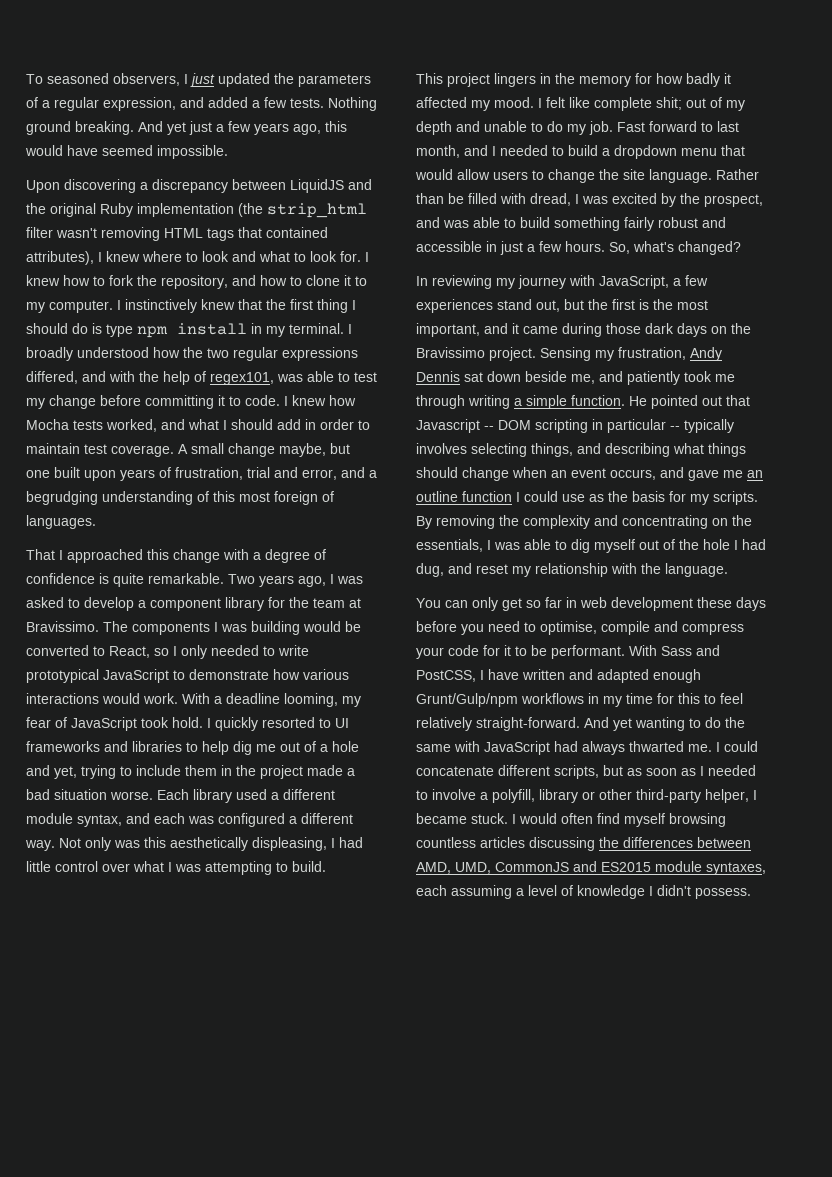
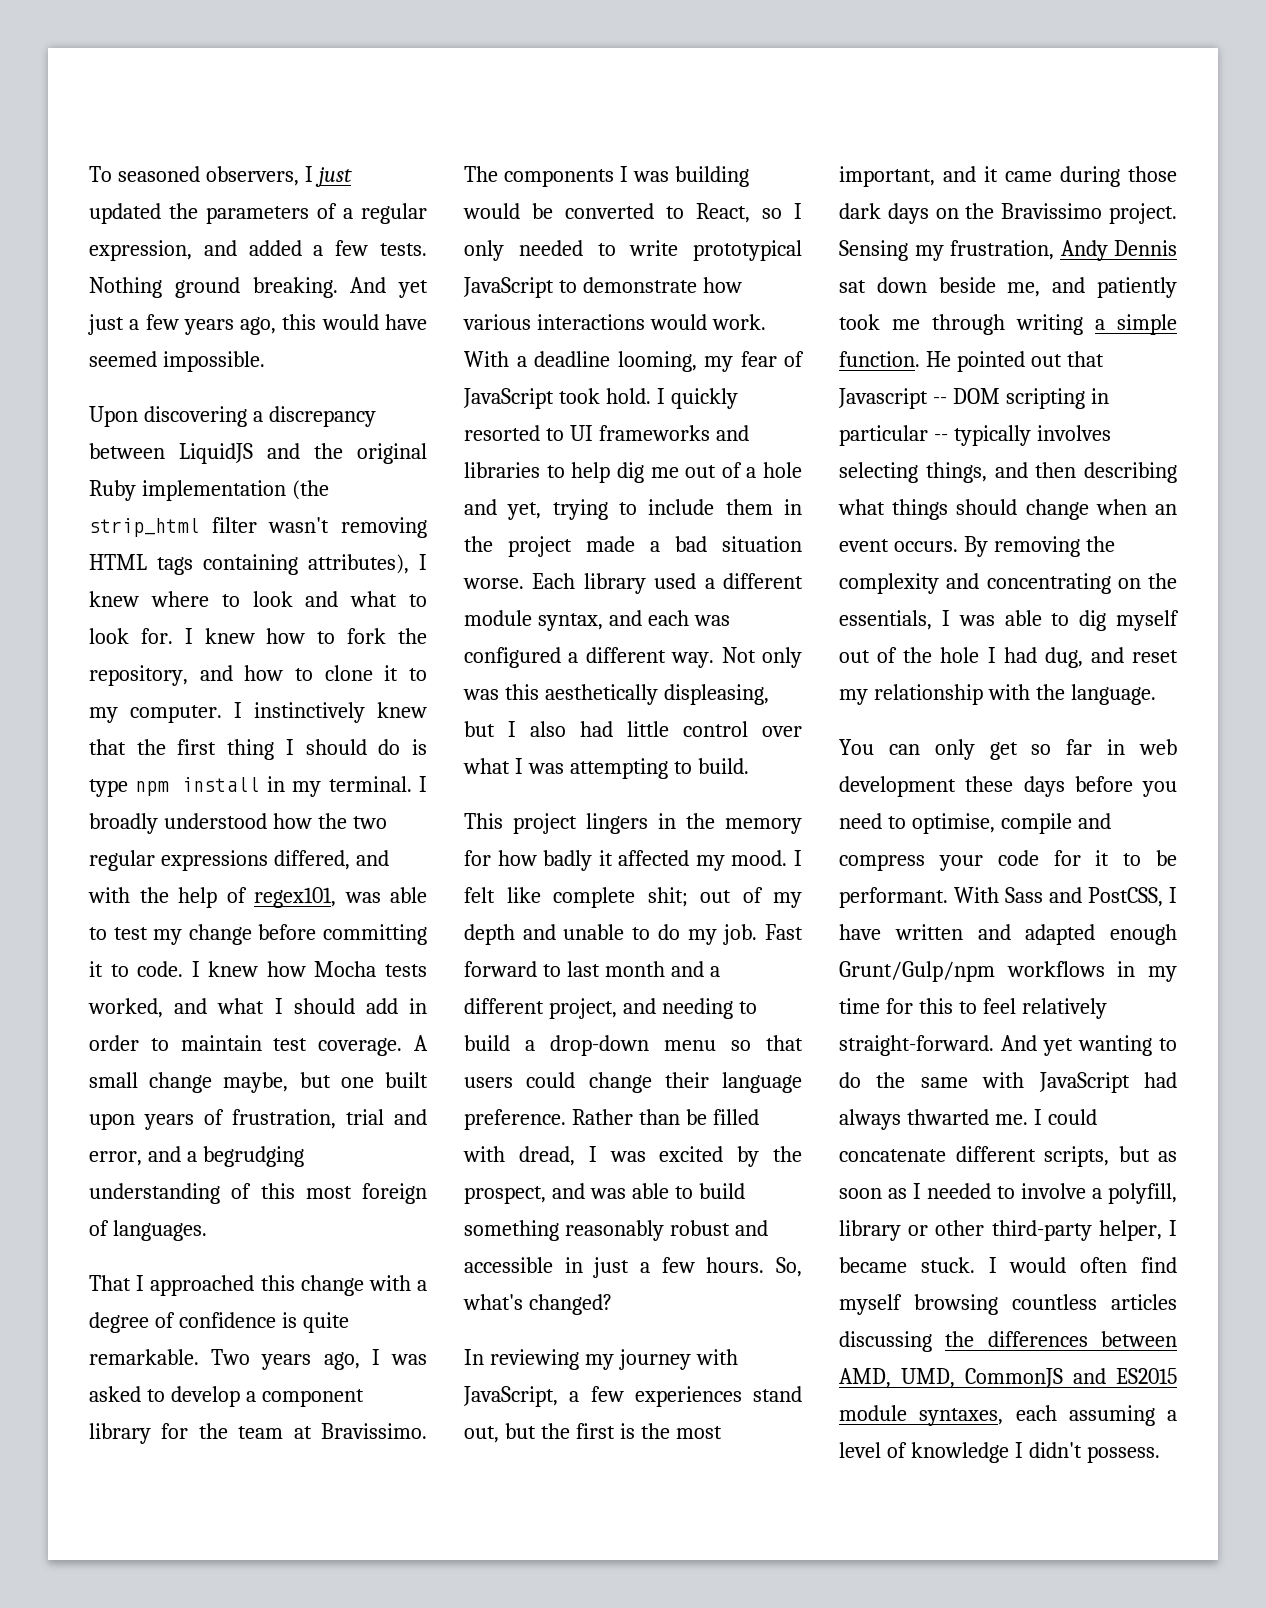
- Upon discovering a discrepancy between LiquidJS and the original Ruby implementation (the strip_html filter wasn't removing HTML tags that contained attributes), I knew where to look and what to look for.
+ Upon discovering a discrepancy between LiquidJS and the original Ruby implementation (the strip_html filter wasn't removing HTML tags containing attributes), I knew where to look and what to look for.
- Not only was this aesthetically displeasing, I had little control over what I was attempting to build.
+ Not only was this aesthetically displeasing, but I also had little control over what I was attempting to build.
- Fast forward to last month, and I needed to build a dropdown menu that would allow users to change the site language.
+ Fast forward to last month and a different project, and needing to build a drop-down menu so that users could change their language preference.
- Rather than be filled with dread, I was excited by the prospect, and was able to build something fairly robust and accessible in just a few hours.
+ Rather than be filled with dread, I was excited by the prospect, and was able to build something reasonably robust and accessible in just a few hours.
- He pointed out that Javascript -- DOM scripting in particular -- typically involves selecting things, and describing what things should change when an event occurs, and gave me an outline function I could use as the basis for my scripts.
+ He pointed out that Javascript -- DOM scripting in particular -- typically involves selecting things, and then describing what things should change when an event occurs.

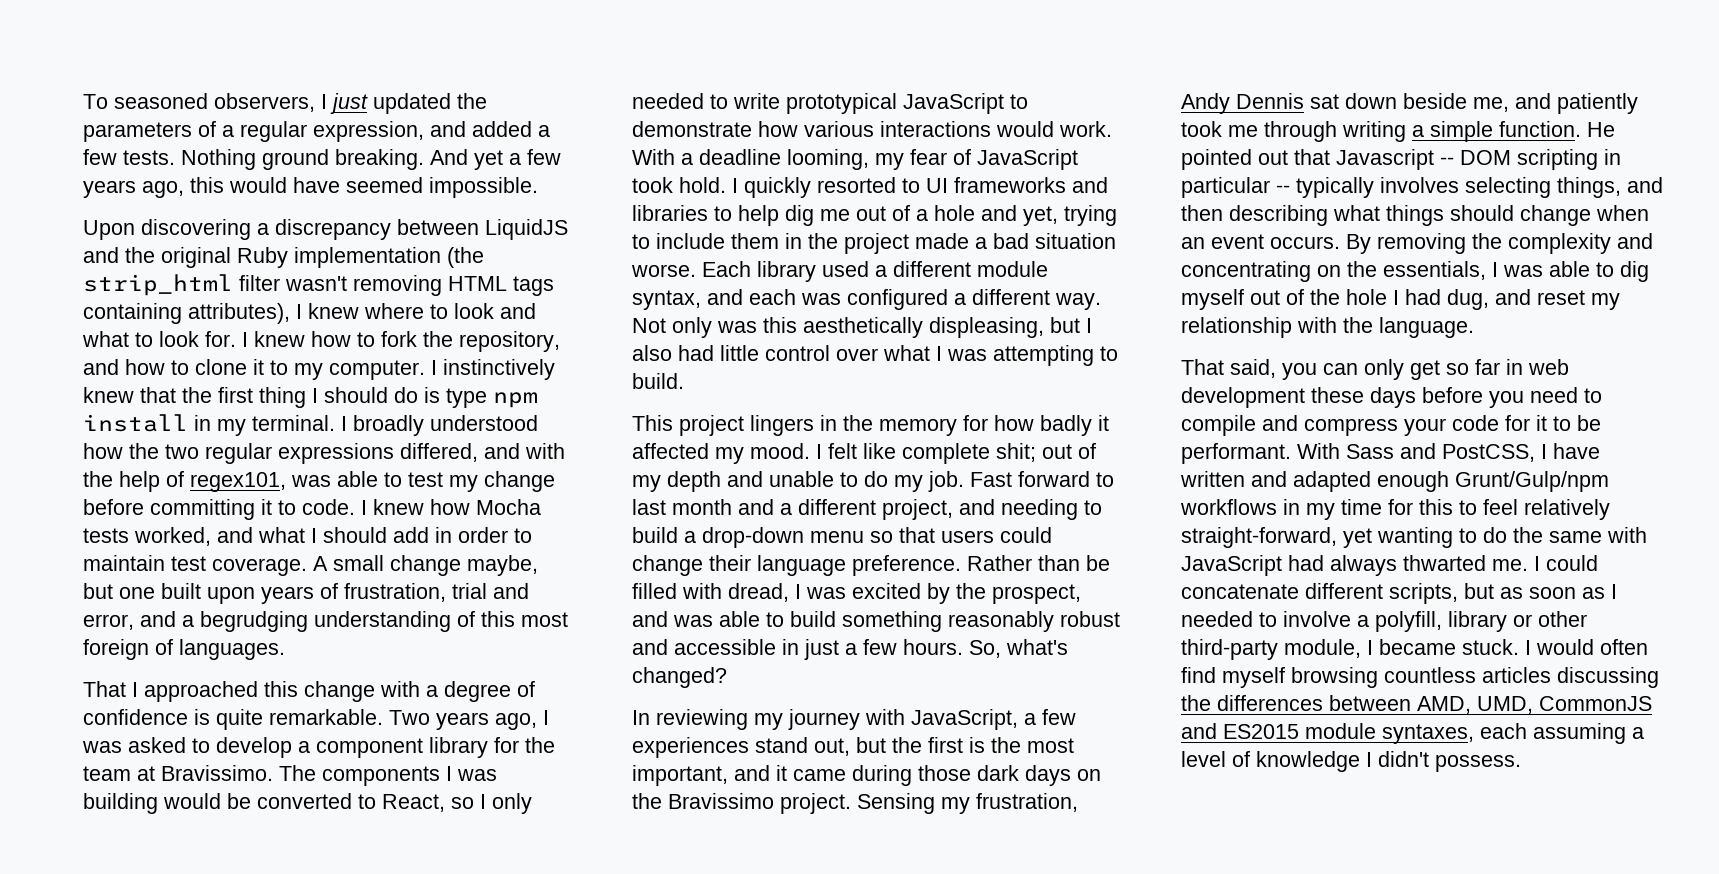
- And yet just a few years ago, this would have seemed impossible.
+ And yet a few years ago, this would have seemed impossible.
- You can only get so far in web development these days before you need to optimise, compile and compress your code for it to be performant.
+ That said, you can only get so far in web development these days before you need to compile and compress your code for it to be performant.
- With Sass and PostCSS, I have written and adapted enough Grunt/Gulp/npm workflows in my time for this to feel relatively straight-forward. And yet wanting to do the same with JavaScript had always thwarted me.
+ With Sass and PostCSS, I have written and adapted enough Grunt/Gulp/npm workflows in my time for this to feel relatively straight-forward, yet wanting to do the same with JavaScript had always thwarted me.
- I could concatenate different scripts, but as soon as I needed to involve a polyfill, library or other third-party helper, I became stuck.
+ I could concatenate different scripts, but as soon as I needed to involve a polyfill, library or other third-party module, I became stuck.

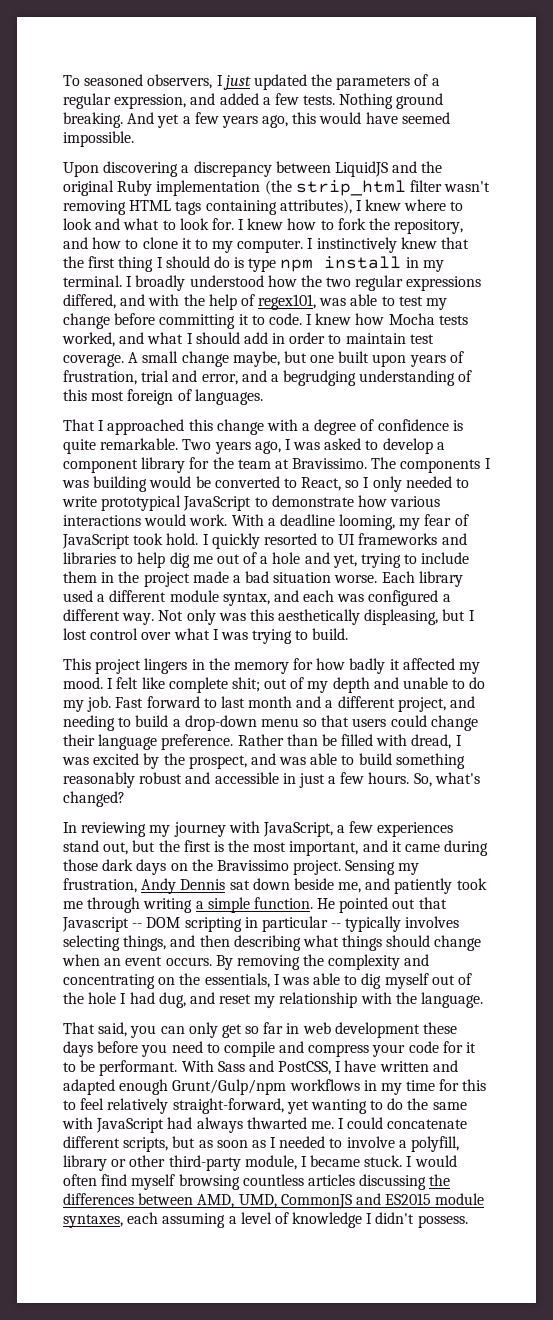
- Not only was this aesthetically displeasing, but I also had little control over what I was attempting to build.
+ Not only was this aesthetically displeasing, but I lost control over what I was trying to build.

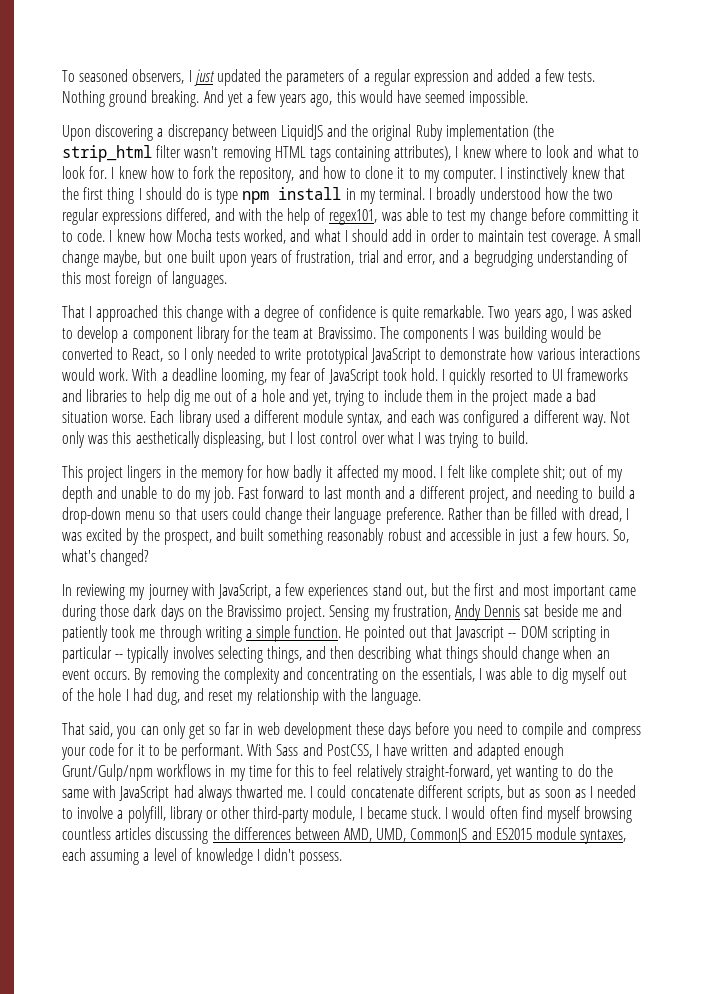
- To seasoned observers, I just updated the parameters of a regular expression, and added a few tests.
+ To seasoned observers, I just updated the parameters of a regular expression and added a few tests.
- Rather than be filled with dread, I was excited by the prospect, and was able to build something reasonably robust and accessible in just a few hours.
+ Rather than be filled with dread, I was excited by the prospect, and built something reasonably robust and accessible in just a few hours.
- In reviewing my journey with JavaScript, a few experiences stand out, but the first is the most important, and it came during those dark days on the Bravissimo project.
+ In reviewing my journey with JavaScript, a few experiences stand out, but the first and most important came during those dark days on the Bravissimo project.
- Sensing my frustration, Andy Dennis sat down beside me, and patiently took me through writing a simple function.
+ Sensing my frustration, Andy Dennis sat beside me and patiently took me through writing a simple function.

